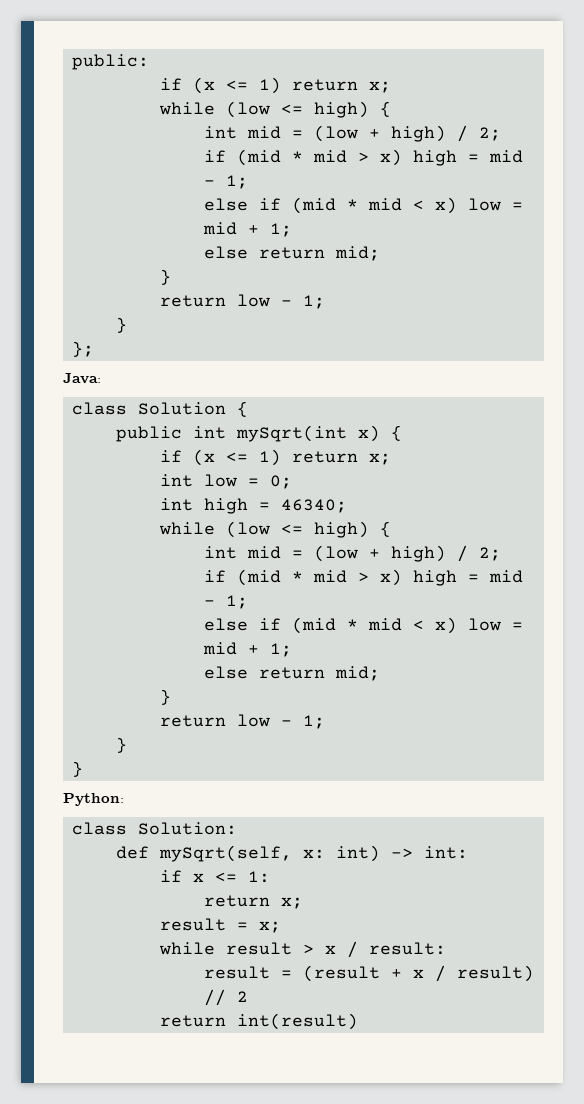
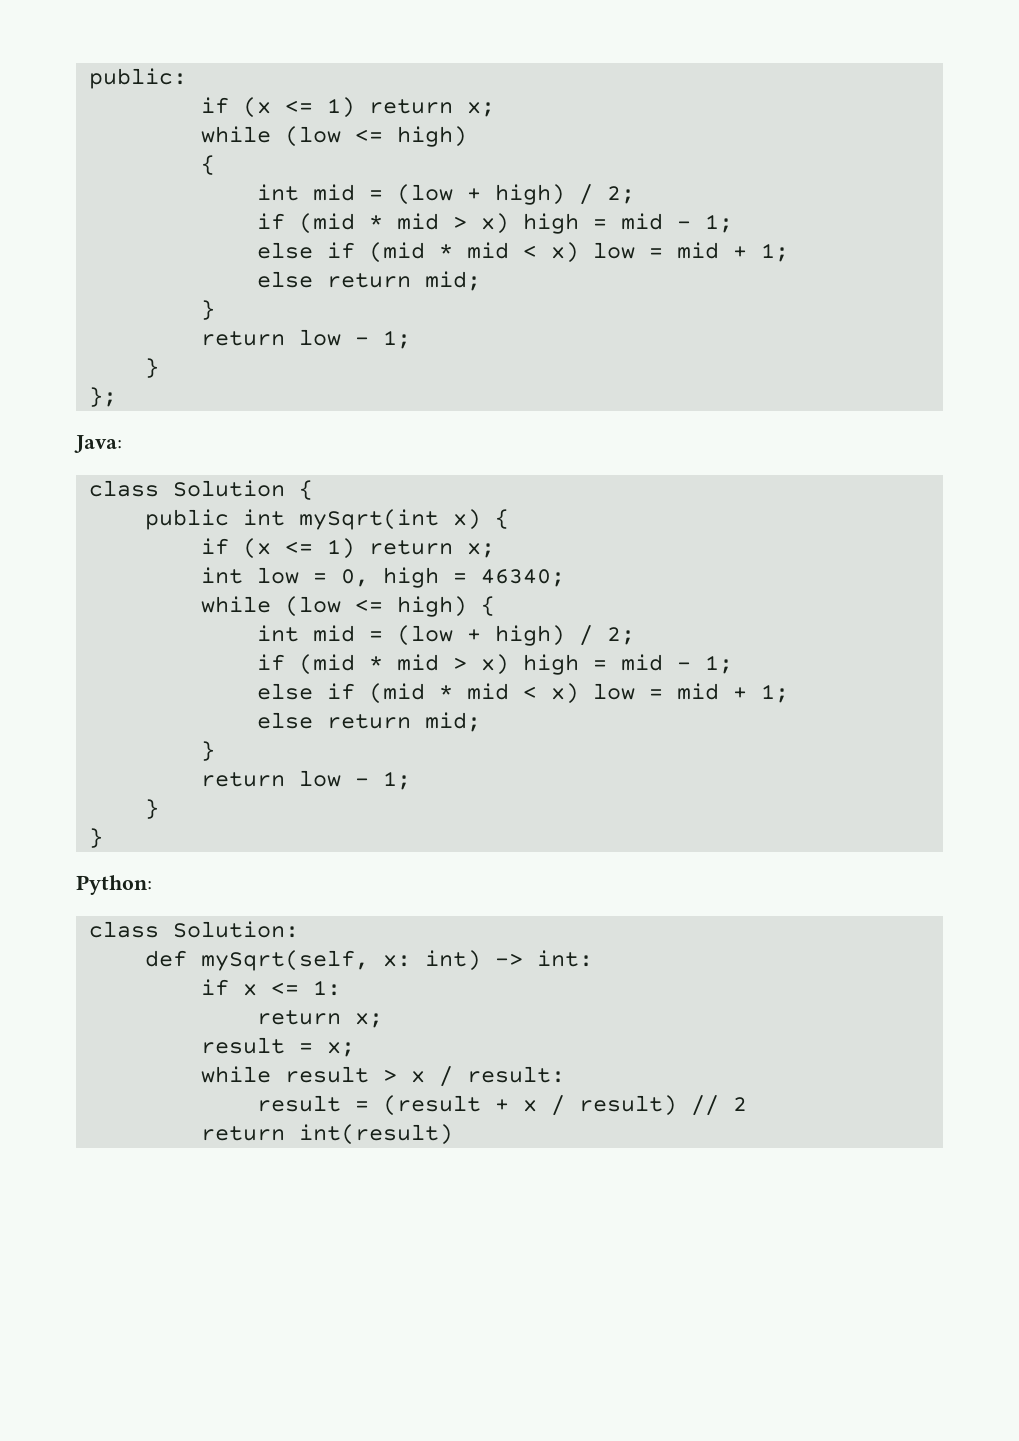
  public:
  if (x <= 1) return x;
- while (low <= high) {
+ while (low <= high)
+ {
- int low = 0;
- int high = 46340;
+ int low = 0, high = 46340;

